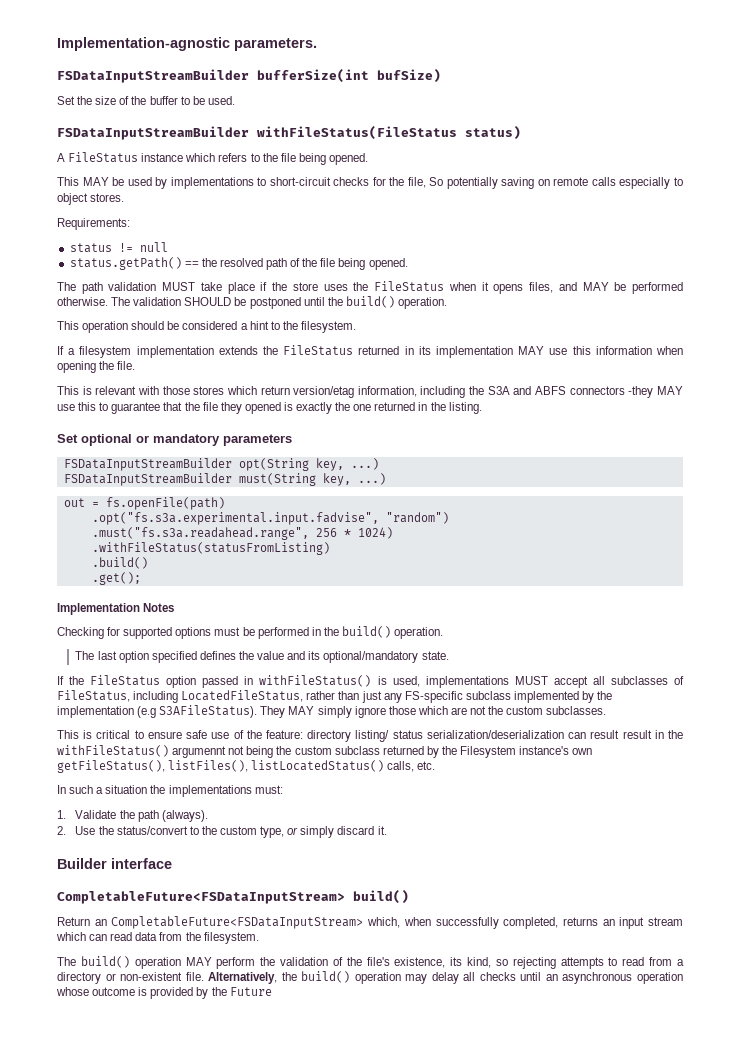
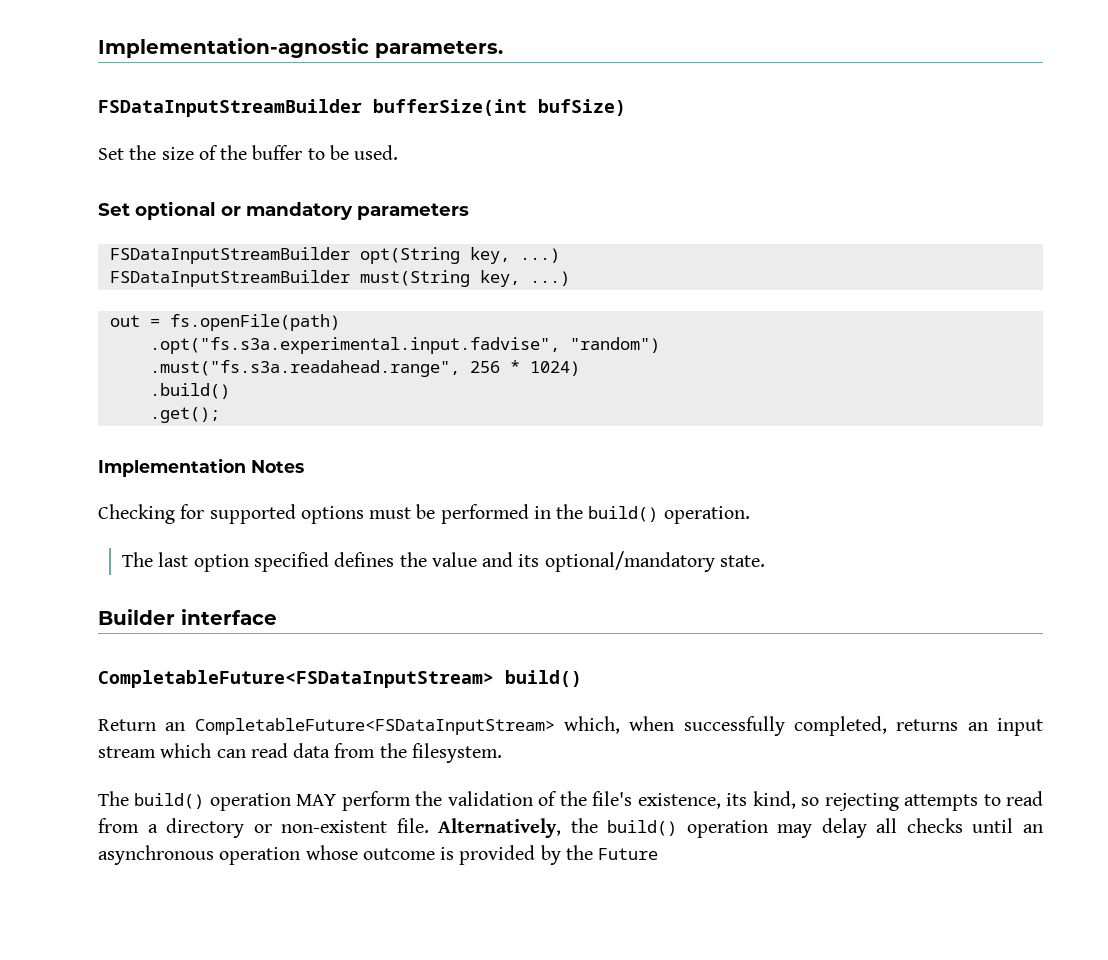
- FSDataInputStreamBuilder withFileStatus(FileStatus status)
- A FileStatus instance which refers to the file being opened.
- This MAY be used by implementations to short-circuit checks for the file, So potentially saving on remote calls especially to object stores.
- Requirements:
- status != null
- status.getPath() == the resolved path of the file being opened.
- The path validation MUST take place if the store uses the FileStatus when it opens files, and MAY be performed otherwise. The validation SHOULD be postponed until the build() operation.
- This operation should be considered a hint to the filesystem.
- If a filesystem implementation extends the FileStatus returned in its implementation MAY use this information when opening the file.
- This is relevant with those stores which return version/etag information, including the S3A and ABFS connectors -they MAY use this to guarantee that the file they opened is exactly the one returned in the listing.
- .withFileStatus(statusFromListing)
- If the FileStatus option passed in withFileStatus() is used, implementations MUST accept all subclasses of FileStatus, including LocatedFileStatus, rather than just any FS-specific subclass implemented by the implementation (e.g S3AFileStatus). They MAY simply ignore those which are not the custom subclasses.
- This is critical to ensure safe use of the feature: directory listing/ status serialization/deserialization can result result in the withFileStatus() argumennt not being the custom subclass returned by the Filesystem instance's own getFileStatus(), listFiles(), listLocatedStatus() calls, etc.
- In such a situation the implementations must:
- 1. Validate the path (always).
- 2. Use the status/convert to the custom type, or simply discard it.

